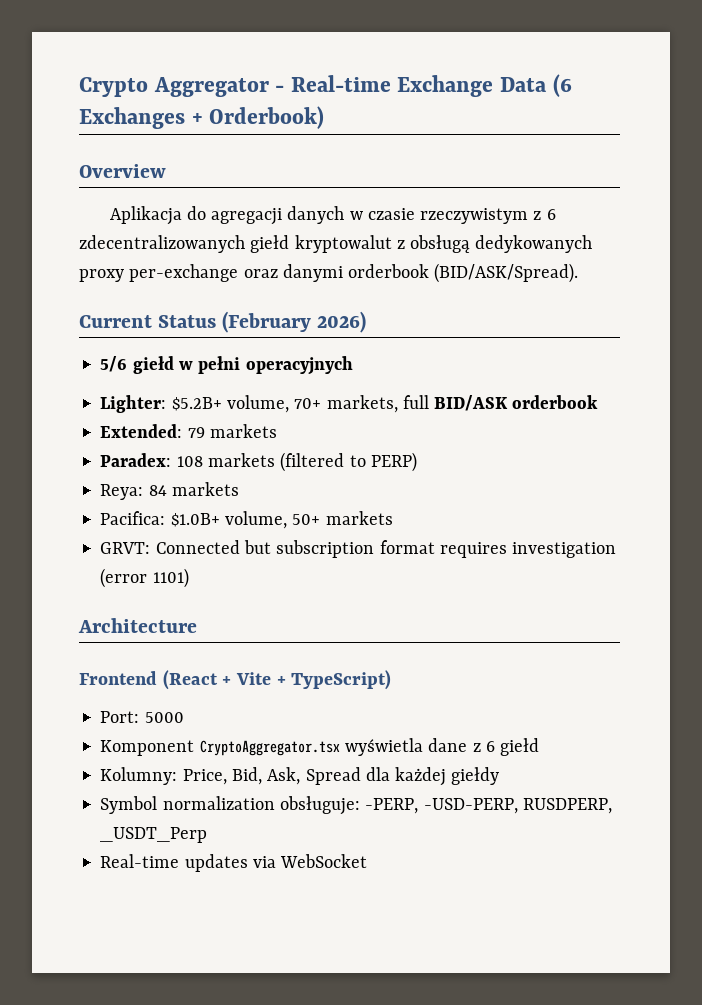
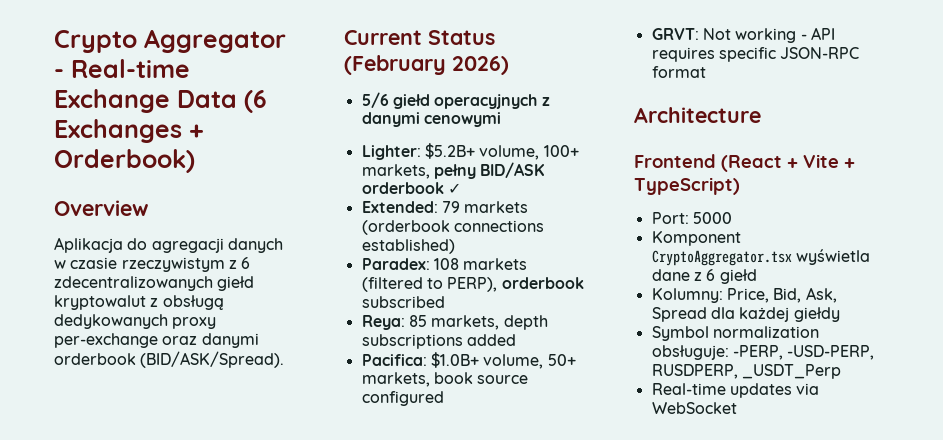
- 5/6 giełd w pełni operacyjnych
+ 5/6 giełd operacyjnych z danymi cenowymi
- Lighter: $5.2B+ volume, 70+ markets, full BID/ASK orderbook
+ Lighter: $5.2B+ volume, 100+ markets, pełny BID/ASK orderbook ✓
- Extended: 79 markets
+ Extended: 79 markets (orderbook connections established)
- Paradex: 108 markets (filtered to PERP)
- Reya: 84 markets
- Pacifica: $1.0B+ volume, 50+ markets
- GRVT: Connected but subscription format requires investigation (error 1101)
+ Paradex: 108 markets (filtered to PERP), orderbook subscribed
+ Reya: 85 markets, depth subscriptions added
+ Pacifica: $1.0B+ volume, 50+ markets, book source configured
+ GRVT: Not working - API requires specific JSON-RPC format

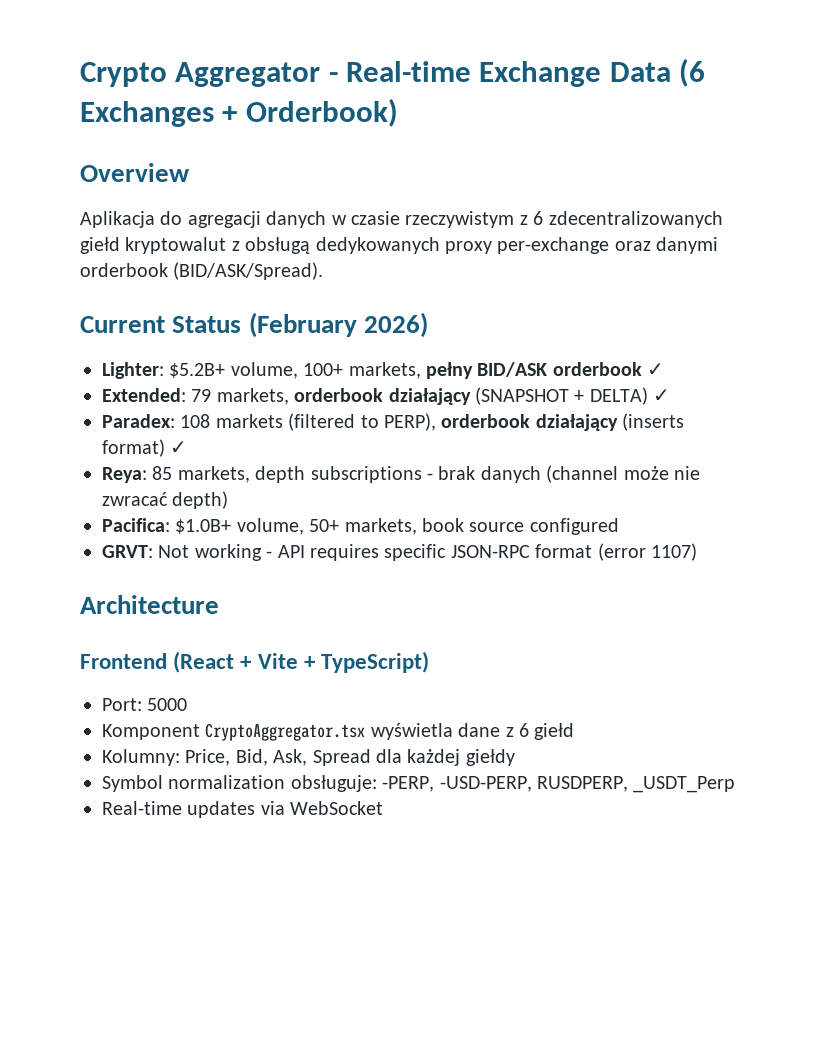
- 5/6 giełd operacyjnych z danymi cenowymi
- Extended: 79 markets (orderbook connections established)
+ Extended: 79 markets, orderbook działający (SNAPSHOT + DELTA) ✓
- Paradex: 108 markets (filtered to PERP), orderbook subscribed
+ Paradex: 108 markets (filtered to PERP), orderbook działający (inserts format) ✓
- Reya: 85 markets, depth subscriptions added
+ Reya: 85 markets, depth subscriptions - brak danych (channel może nie zwracać depth)
- GRVT: Not working - API requires specific JSON-RPC format
+ GRVT: Not working - API requires specific JSON-RPC format (error 1107)

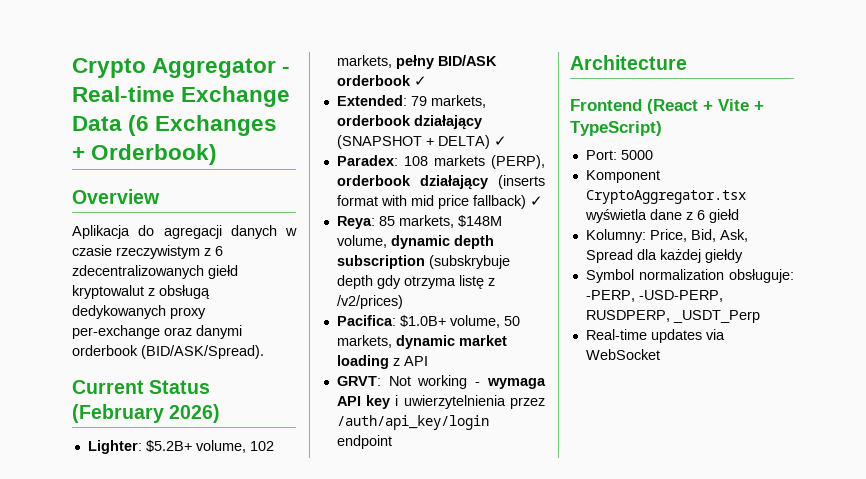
- Lighter: $5.2B+ volume, 100+ markets, pełny BID/ASK orderbook ✓
+ Lighter: $5.2B+ volume, 102 markets, pełny BID/ASK orderbook ✓
- Paradex: 108 markets (filtered to PERP), orderbook działający (inserts format) ✓
- Reya: 85 markets, depth subscriptions - brak danych (channel może nie zwracać depth)
- Pacifica: $1.0B+ volume, 50+ markets, book source configured
- GRVT: Not working - API requires specific JSON-RPC format (error 1107)
+ Paradex: 108 markets (PERP), orderbook działający (inserts format with mid price fallback) ✓
+ Reya: 85 markets, $148M volume, dynamic depth subscription (subskrybuje depth gdy otrzyma listę z /v2/prices)
+ Pacifica: $1.0B+ volume, 50 markets, dynamic market loading z API
+ GRVT: Not working - wymaga API key i uwierzytelnienia przez /auth/api_key/login endpoint

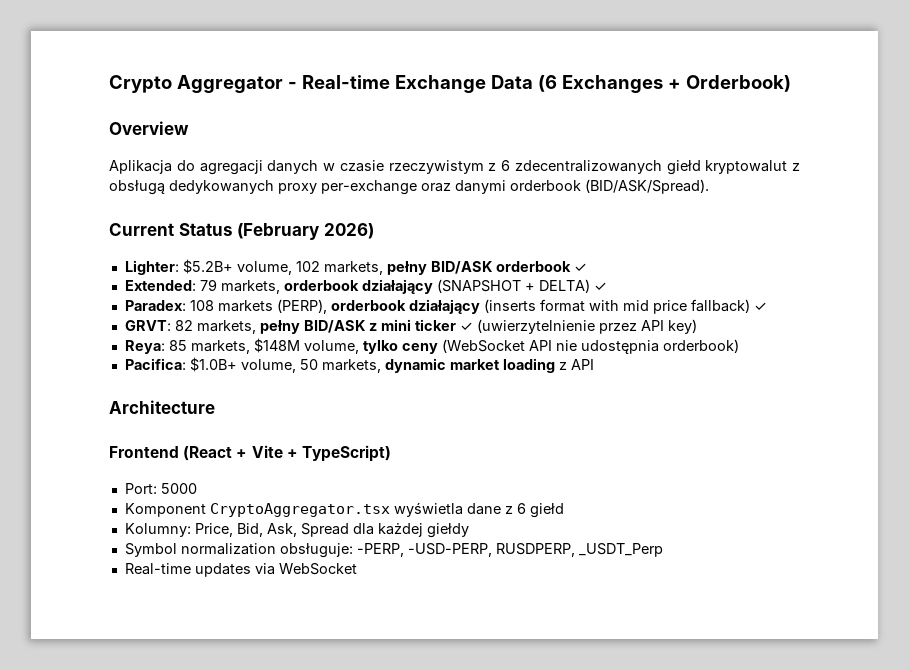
+ GRVT: 82 markets, pełny BID/ASK z mini ticker ✓ (uwierzytelnienie przez API key)
- Reya: 85 markets, $148M volume, dynamic depth subscription (subskrybuje depth gdy otrzyma listę z /v2/prices)
+ Reya: 85 markets, $148M volume, tylko ceny (WebSocket API nie udostępnia orderbook)
- GRVT: Not working - wymaga API key i uwierzytelnienia przez /auth/api_key/login endpoint

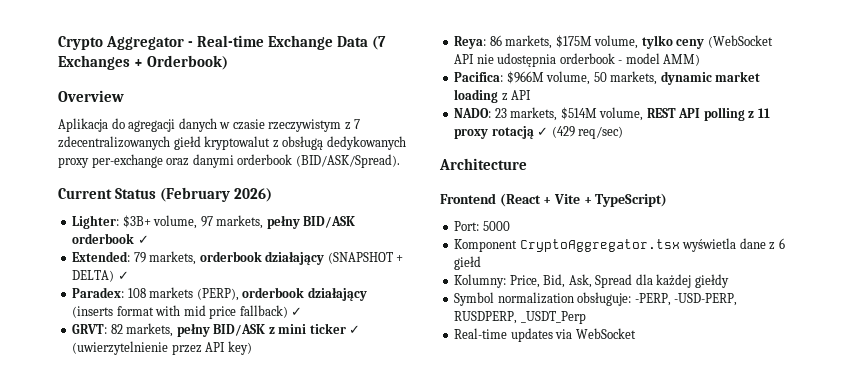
- Crypto Aggregator - Real-time Exchange Data (6 Exchanges + Orderbook)
+ Crypto Aggregator - Real-time Exchange Data (7 Exchanges + Orderbook)
- Aplikacja do agregacji danych w czasie rzeczywistym z 6 zdecentralizowanych giełd kryptowalut z obsługą dedykowanych proxy per-exchange oraz danymi orderbook (BID/ASK/Spread).
+ Aplikacja do agregacji danych w czasie rzeczywistym z 7 zdecentralizowanych giełd kryptowalut z obsługą dedykowanych proxy per-exchange oraz danymi orderbook (BID/ASK/Spread).
- Lighter: $5.2B+ volume, 102 markets, pełny BID/ASK orderbook ✓
+ Lighter: $3B+ volume, 97 markets, pełny BID/ASK orderbook ✓
- Reya: 85 markets, $148M volume, tylko ceny (WebSocket API nie udostępnia orderbook)
+ Reya: 86 markets, $175M volume, tylko ceny (WebSocket API nie udostępnia orderbook - model AMM)
- Pacifica: $1.0B+ volume, 50 markets, dynamic market loading z API
+ Pacifica: $966M volume, 50 markets, dynamic market loading z API
+ NADO: 23 markets, $514M volume, REST API polling z 11 proxy rotacją ✓ (429 req/sec)

